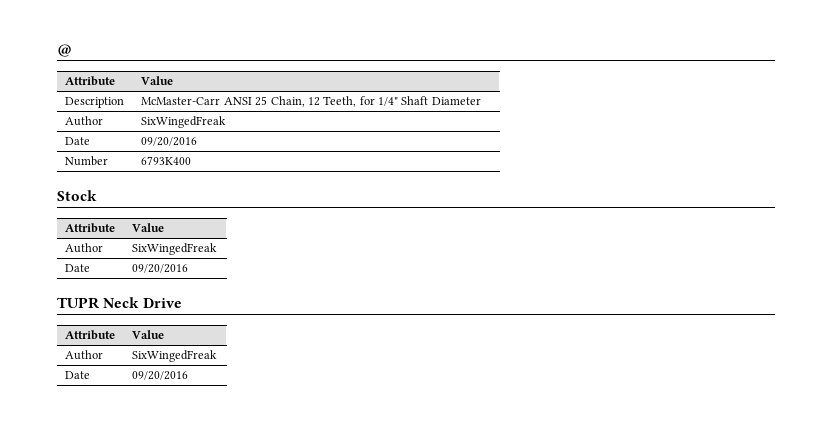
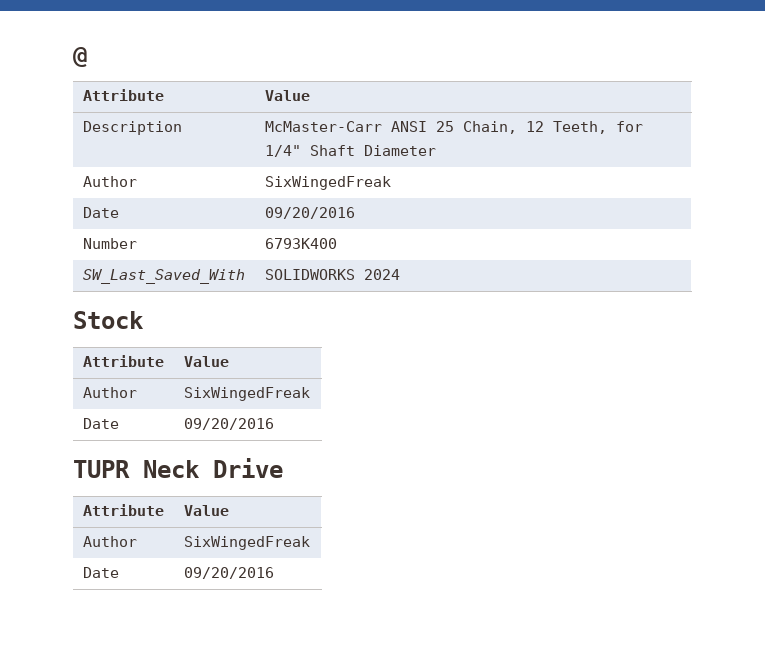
+ SW_Last_Saved_With | SOLIDWORKS 2024

